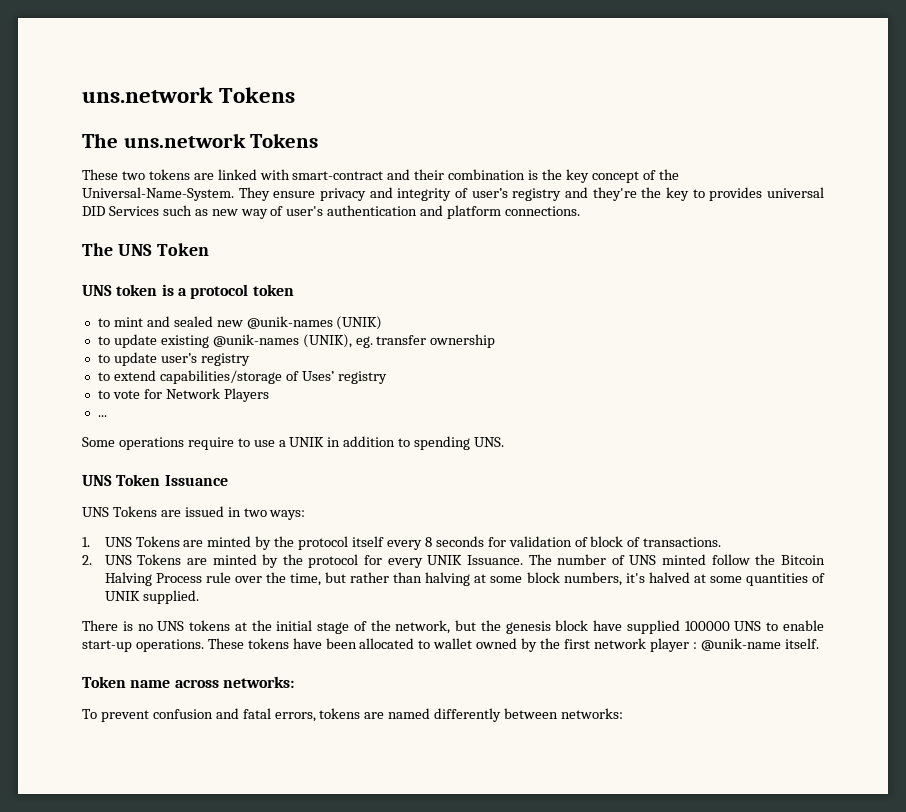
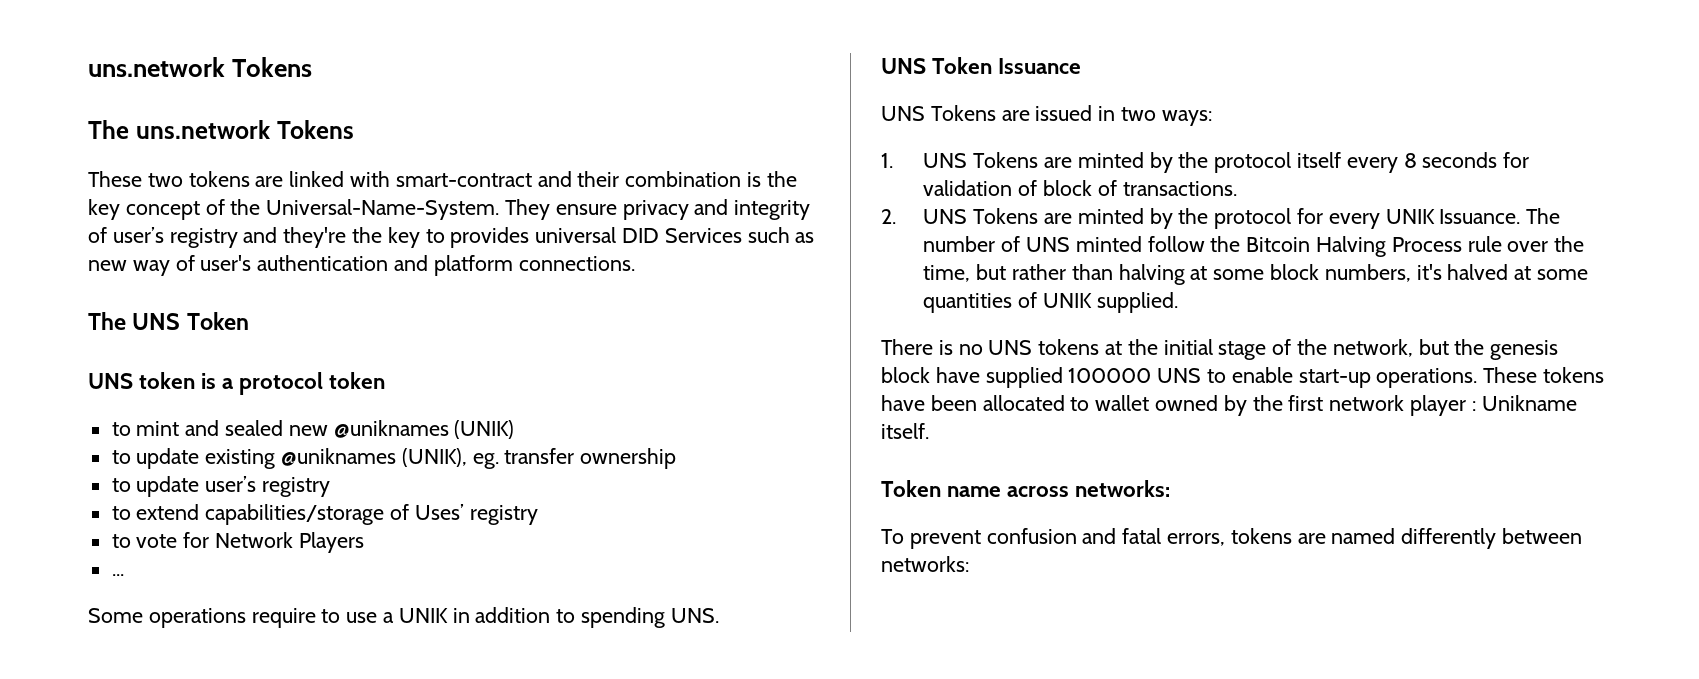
- to mint and sealed new @unik-names (UNIK)
+ to mint and sealed new @uniknames (UNIK)
- to update existing @unik-names (UNIK), eg. transfer ownership
+ to update existing @uniknames (UNIK), eg. transfer ownership
- These tokens have been allocated to wallet owned by the first network player : @unik-name itself.
+ These tokens have been allocated to wallet owned by the first network player : Unikname itself.

